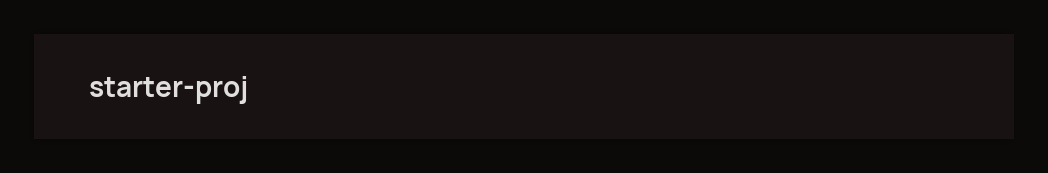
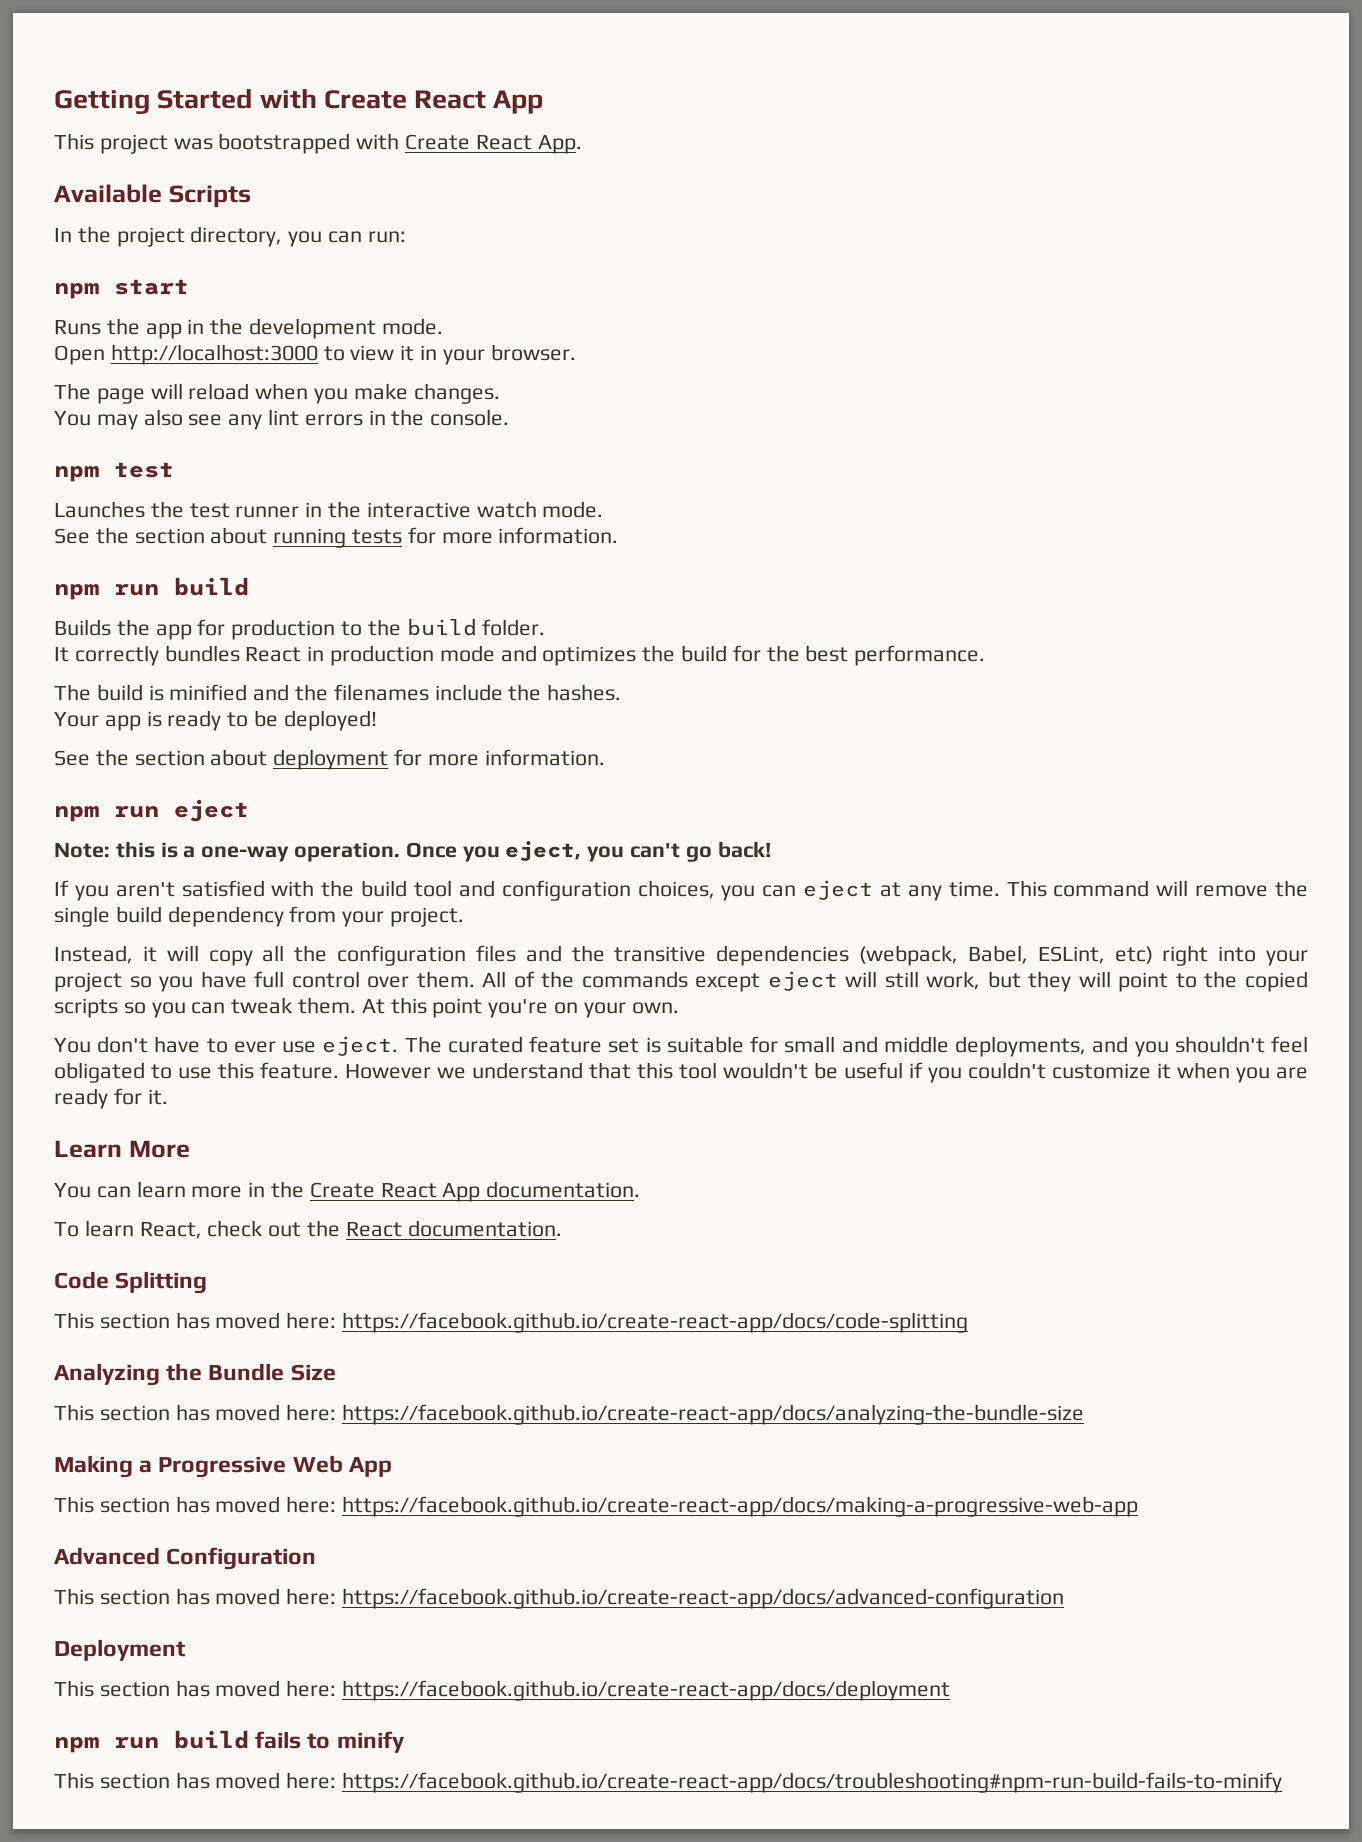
- starter-proj
+ Getting Started with Create React App
+ This project was bootstrapped with Create React App.
+ Available Scripts
+ In the project directory, you can run:
+ npm start
+ Runs the app in the development mode.
+ Open http://localhost:3000 to view it in your browser.
+ The page will reload when you make changes.
+ You may also see any lint errors in the console.
+ npm test
+ Launches the test runner in the interactive watch mode.
+ See the section about running tests for more information.
+ npm run build
+ Builds the app for production to the build folder.
+ It correctly bundles React in production mode and optimizes the build for the best performance.
+ The build is minified and the filenames include the hashes.
+ Your app is ready to be deployed!
+ See the section about deployment for more information.
+ npm run eject
+ Note: this is a one-way operation. Once you eject, you can't go back!
+ If you aren't satisfied with the build tool and configuration choices, you can eject at any time. This command will remove the single build dependency from your project.
+ Instead, it will copy all the configuration files and the transitive dependencies (webpack, Babel, ESLint, etc) right into your project so you have full control over them. All of the commands except eject will still work, but they will point to the copied scripts so you can tweak them. At this point you're on your own.
+ You don't have to ever use eject. The curated feature set is suitable for small and middle deployments, and you shouldn't feel obligated to use this feature. However we understand that this tool wouldn't be useful if you couldn't customize it when you are ready for it.
+ Learn More
+ You can learn more in the Create React App documentation.
+ To learn React, check out the React documentation.
+ Code Splitting
+ This section has moved here: https://facebook.github.io/create-react-app/docs/code-splitting
+ Analyzing the Bundle Size
+ This section has moved here: https://facebook.github.io/create-react-app/docs/analyzing-the-bundle-size
+ Making a Progressive Web App
+ This section has moved here: https://facebook.github.io/create-react-app/docs/making-a-progressive-web-app
+ Advanced Configuration
+ This section has moved here: https://facebook.github.io/create-react-app/docs/advanced-configuration
+ Deployment
+ This section has moved here: https://facebook.github.io/create-react-app/docs/deployment
+ npm run build fails to minify
+ This section has moved here: https://facebook.github.io/create-react-app/docs/troubleshooting#npm-run-build-fails-to-minify

